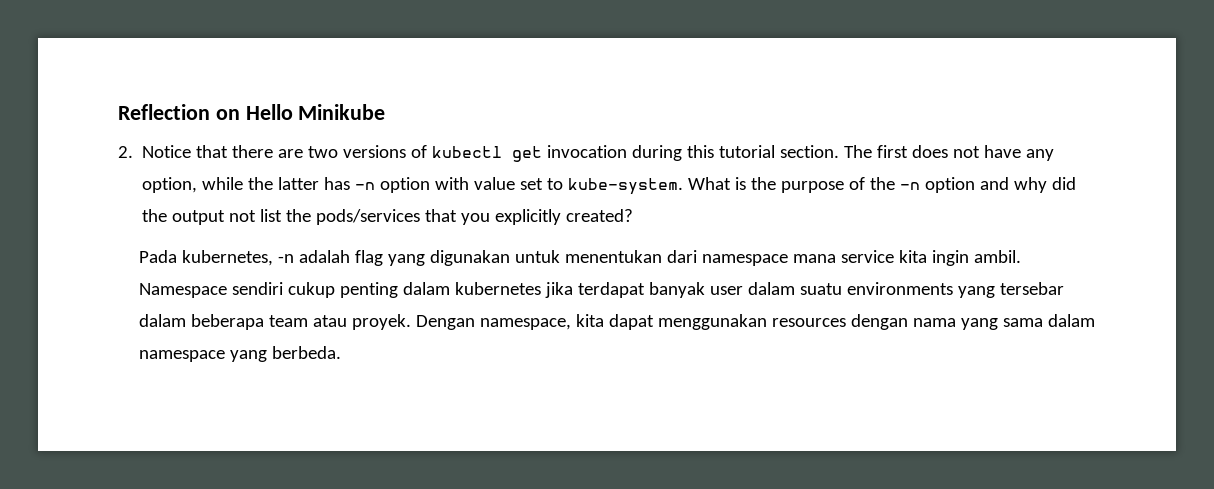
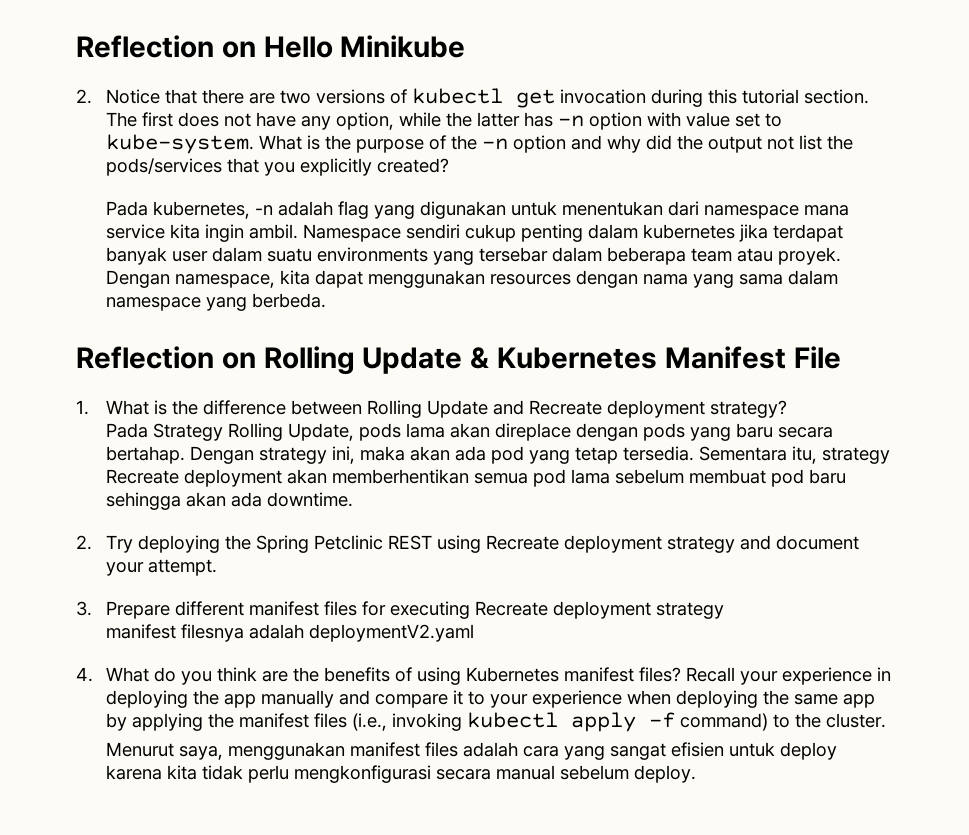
+ Reflection on Rolling Update & Kubernetes Manifest File
+ 1. What is the difference between Rolling Update and Recreate deployment strategy?
+ Pada Strategy Rolling Update, pods lama akan direplace dengan pods yang baru secara bertahap. Dengan strategy ini, maka akan ada pod yang tetap tersedia. Sementara itu, strategy Recreate deployment akan memberhentikan semua pod lama sebelum membuat pod baru sehingga akan ada downtime.
+ 2. Try deploying the Spring Petclinic REST using Recreate deployment strategy and document your attempt.
+ 3. Prepare different manifest files for executing Recreate deployment strategy
+ manifest filesnya adalah deploymentV2.yaml
+ 4. What do you think are the benefits of using Kubernetes manifest files? Recall your experience in deploying the app manually and compare it to your experience when deploying the same app by applying the manifest files (i.e., invoking kubectl apply -f command) to the cluster.
+ Menurut saya, menggunakan manifest files adalah cara yang sangat efisien untuk deploy karena kita tidak perlu mengkonfigurasi secara manual sebelum deploy.

